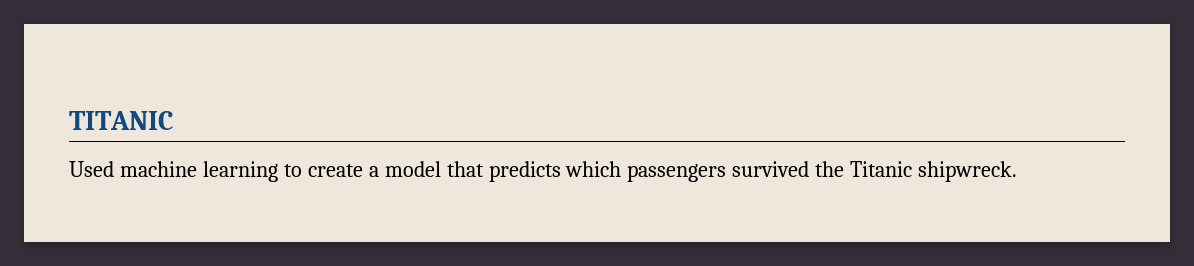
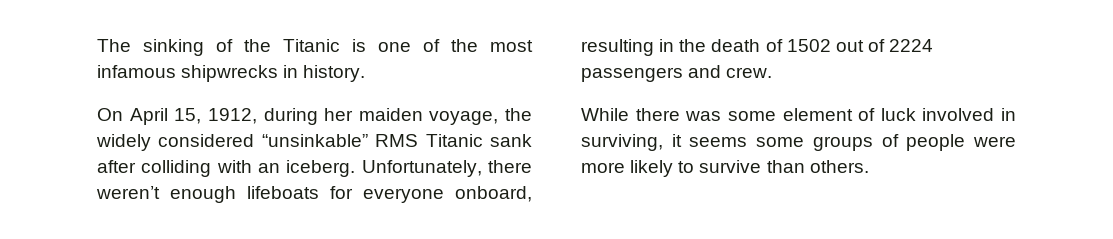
- TITANIC
- Used machine learning to create a model that predicts which passengers survived the Titanic shipwreck.
+ The sinking of the Titanic is one of the most infamous shipwrecks in history.
+ On April 15, 1912, during her maiden voyage, the widely considered “unsinkable” RMS Titanic sank after colliding with an iceberg. Unfortunately, there weren’t enough lifeboats for everyone onboard, resulting in the death of 1502 out of 2224 passengers and crew.
+ While there was some element of luck involved in surviving, it seems some groups of people were more likely to survive than others.

